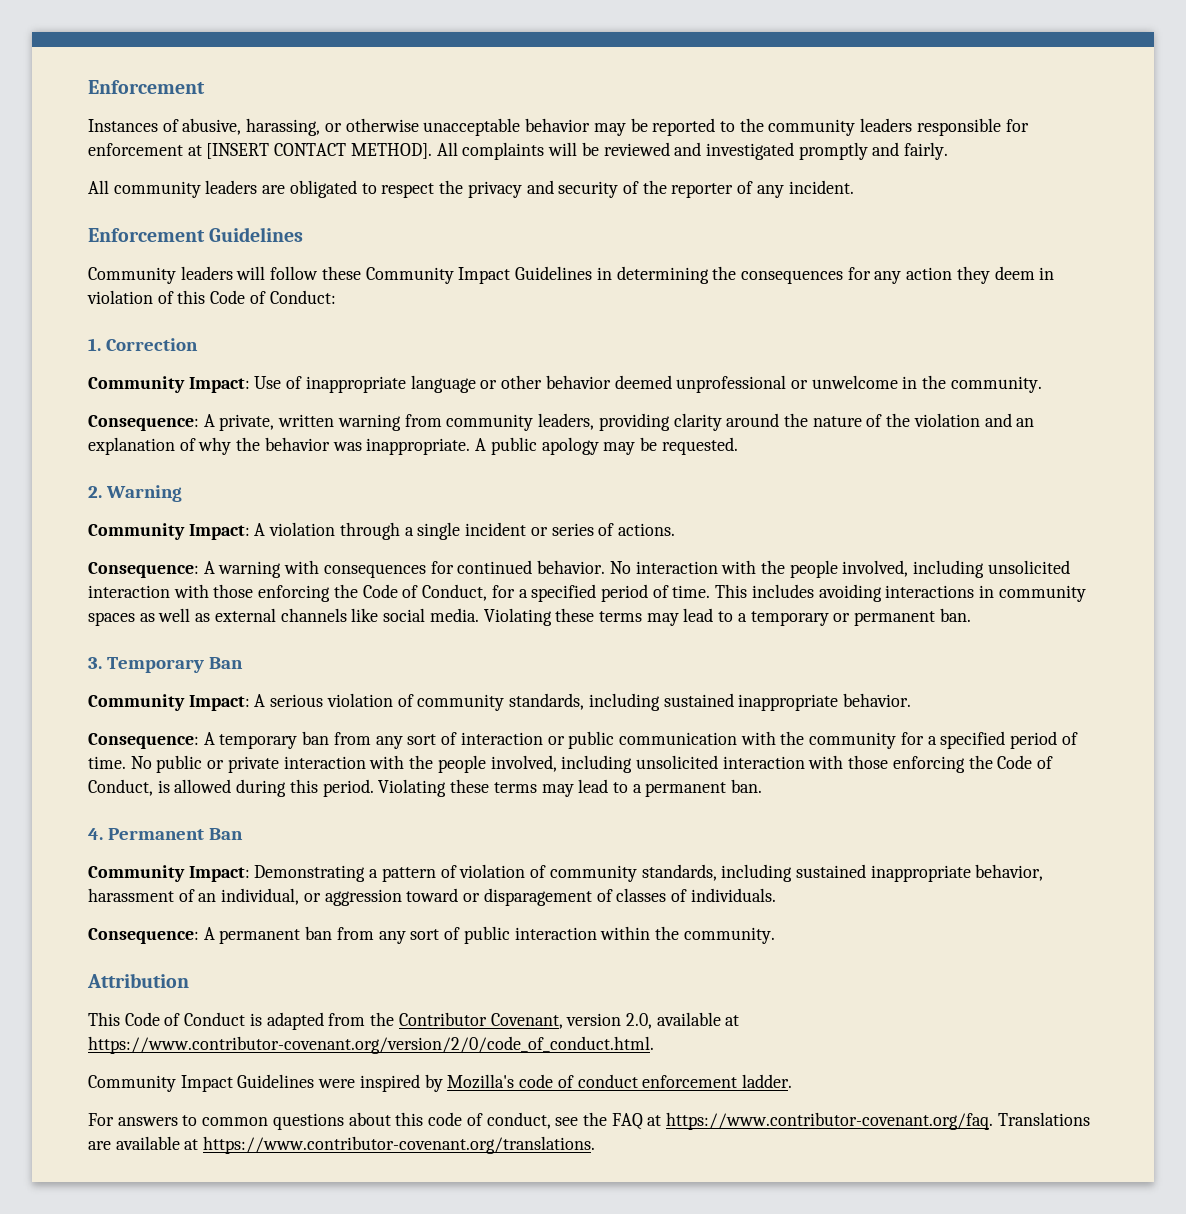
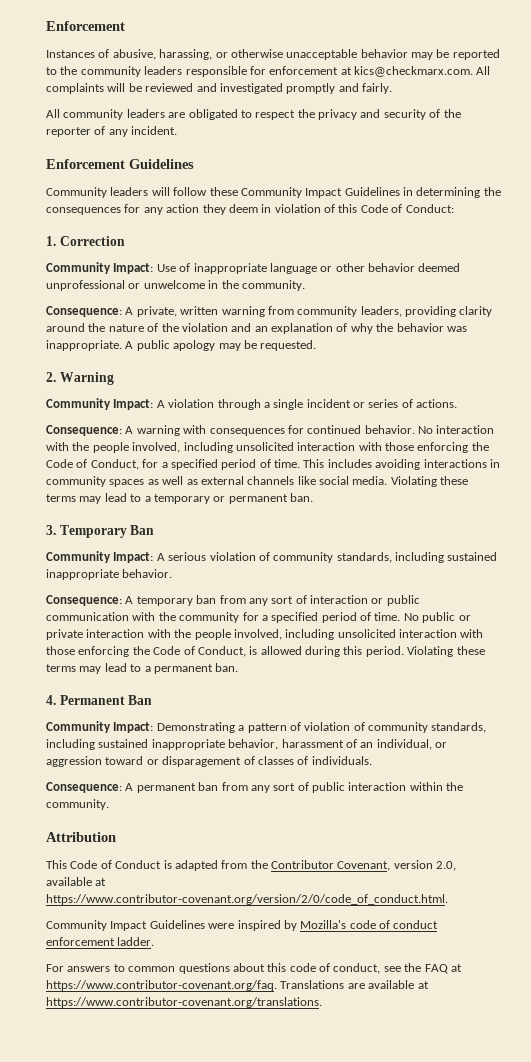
- Instances of abusive, harassing, or otherwise unacceptable behavior may be reported to the community leaders responsible for enforcement at [INSERT CONTACT METHOD]. All complaints will be reviewed and investigated promptly and fairly.
+ Instances of abusive, harassing, or otherwise unacceptable behavior may be reported to the community leaders responsible for enforcement at kics@checkmarx.com. All complaints will be reviewed and investigated promptly and fairly.

